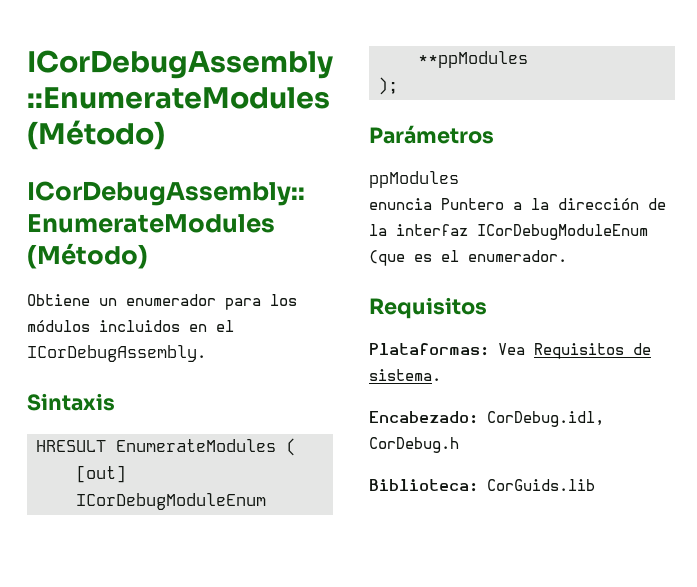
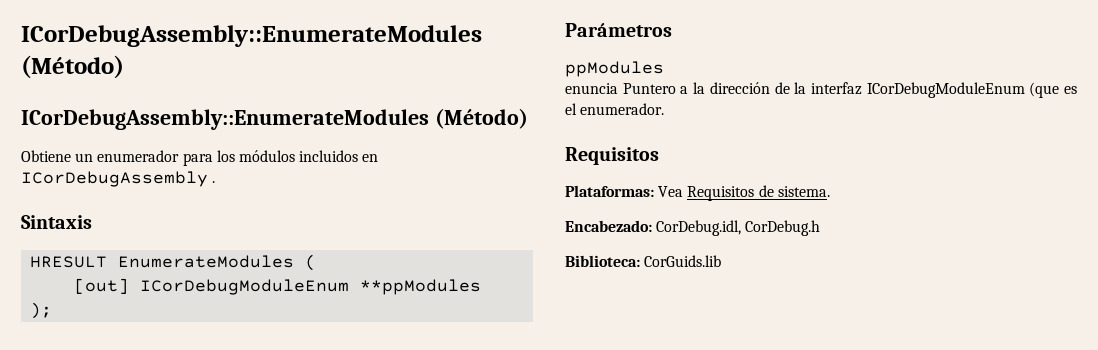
- Obtiene un enumerador para los módulos incluidos en el ICorDebugAssembly.
+ Obtiene un enumerador para los módulos incluidos en ICorDebugAssembly .

